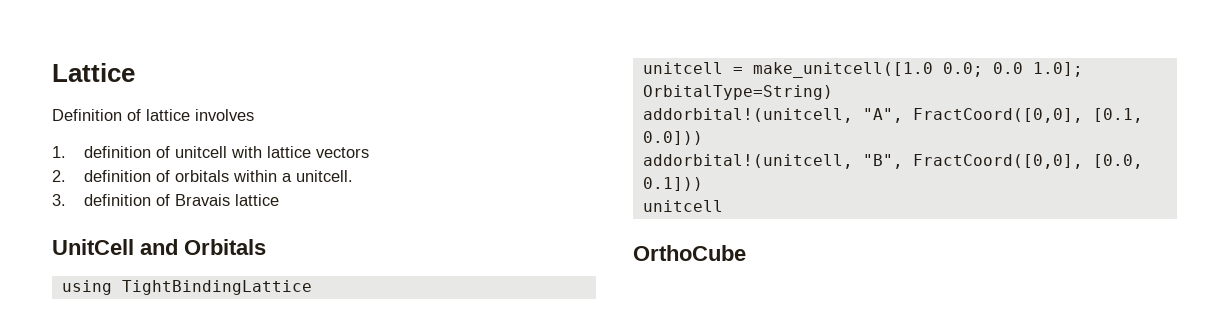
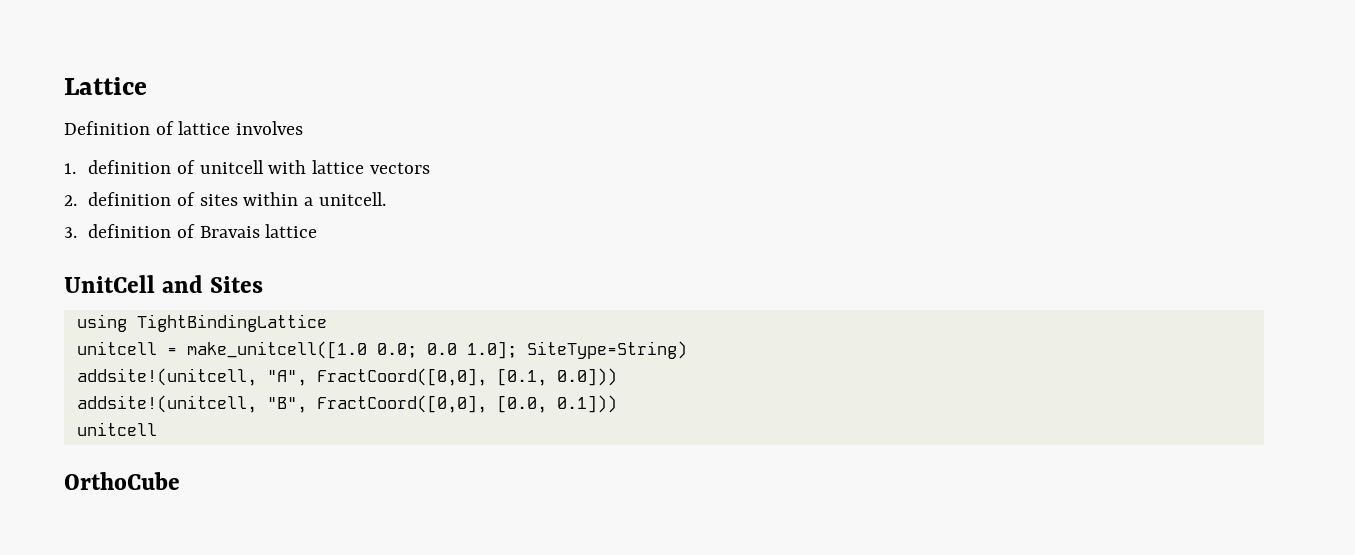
- 2. definition of orbitals within a unitcell.
+ 2. definition of sites within a unitcell.
- UnitCell and Orbitals
+ UnitCell and Sites
- unitcell = make_unitcell([1.0 0.0; 0.0 1.0]; OrbitalType=String)
- addorbital!(unitcell, "A", FractCoord([0,0], [0.1, 0.0]))
+ unitcell = make_unitcell([1.0 0.0; 0.0 1.0]; SiteType=String)
+ addsite!(unitcell, "A", FractCoord([0,0], [0.1, 0.0]))
- addorbital!(unitcell, "B", FractCoord([0,0], [0.0, 0.1]))
+ addsite!(unitcell, "B", FractCoord([0,0], [0.0, 0.1]))

